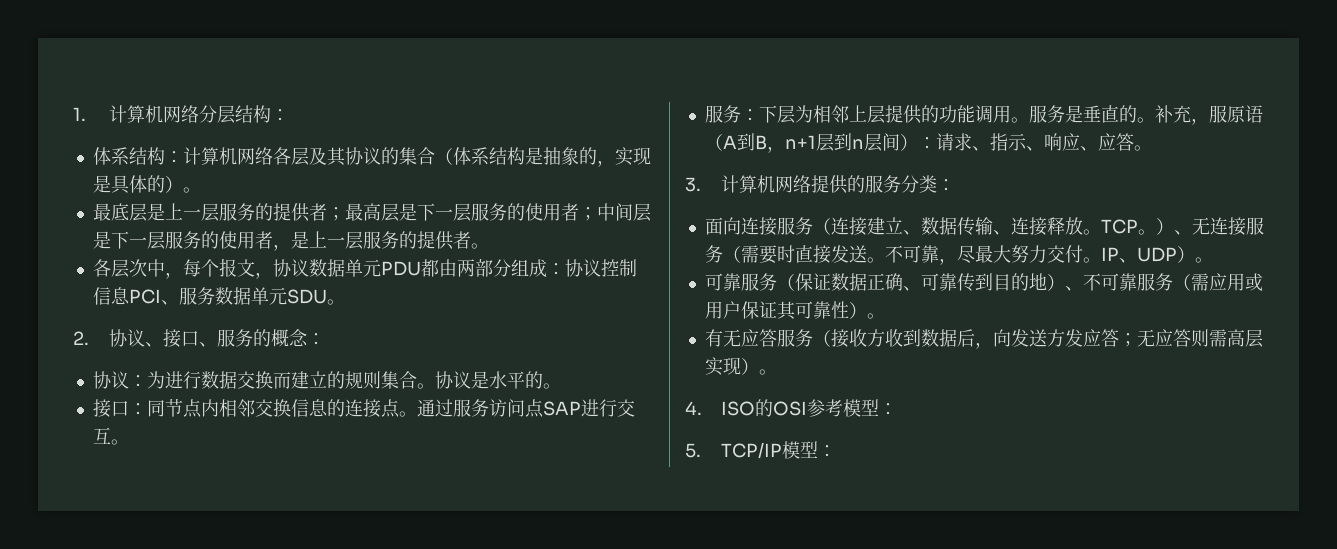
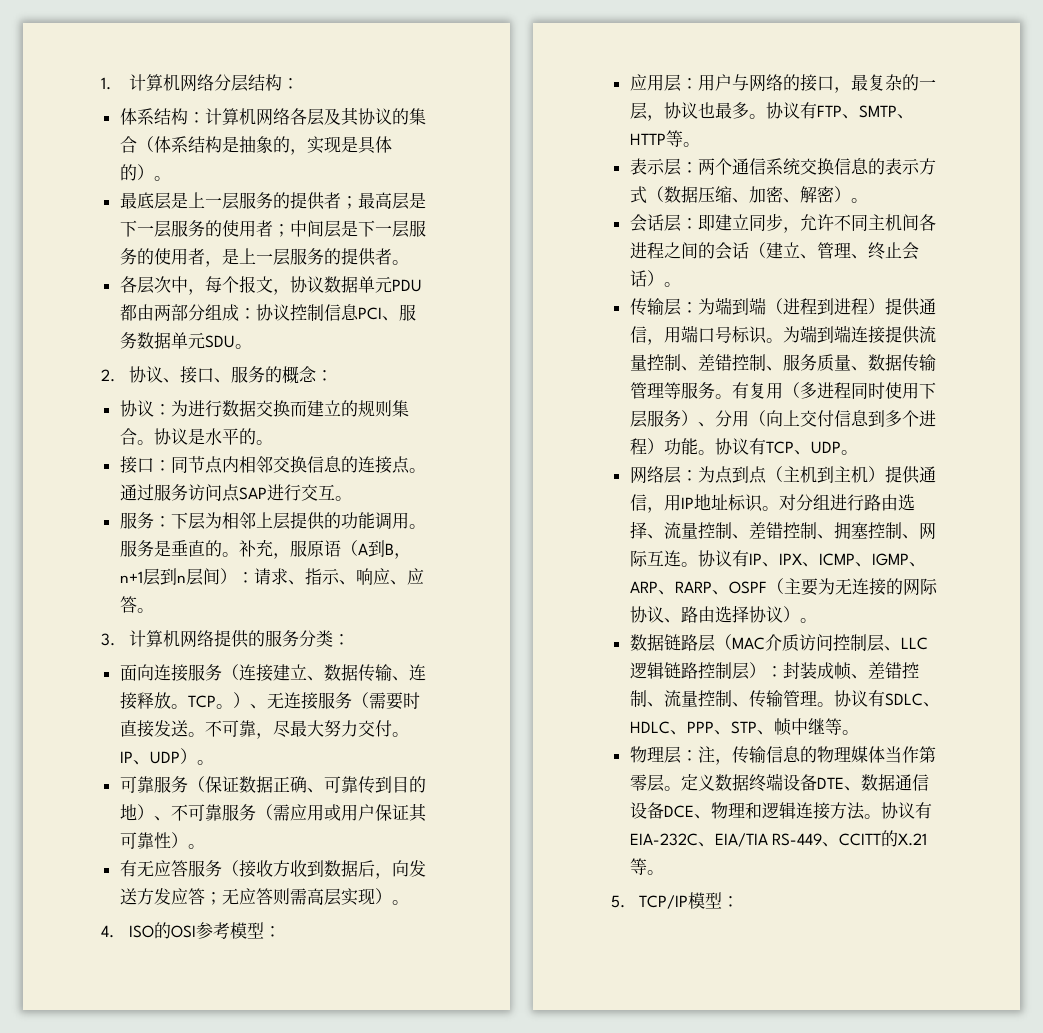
+ 应用层：用户与网络的接口，最复杂的一层，协议也最多。协议有FTP、SMTP、HTTP等。
+ 表示层：两个通信系统交换信息的表示方式（数据压缩、加密、解密）。
+ 会话层：即建立同步，允许不同主机间各进程之间的会话（建立、管理、终止会话）。
+ 传输层：为端到端（进程到进程）提供通信，用端口号标识。为端到端连接提供流量控制、差错控制、服务质量、数据传输管理等服务。有复用（多进程同时使用下层服务）、分用（向上交付信息到多个进程）功能。协议有TCP、UDP。
+ 网络层：为点到点（主机到主机）提供通信，用IP地址标识。对分组进行路由选择、流量控制、差错控制、拥塞控制、网际互连。协议有IP、IPX、ICMP、IGMP、ARP、RARP、OSPF（主要为无连接的网际协议、路由选择协议）。
+ 数据链路层（MAC介质访问控制层、LLC逻辑链路控制层）：封装成帧、差错控制、流量控制、传输管理。协议有SDLC、HDLC、PPP、STP、帧中继等。
+ 物理层：注，传输信息的物理媒体当作第零层。定义数据终端设备DTE、数据通信设备DCE、物理和逻辑连接方法。协议有EIA-232C、EIA/TIA RS-449、CCITT的X.21等。

